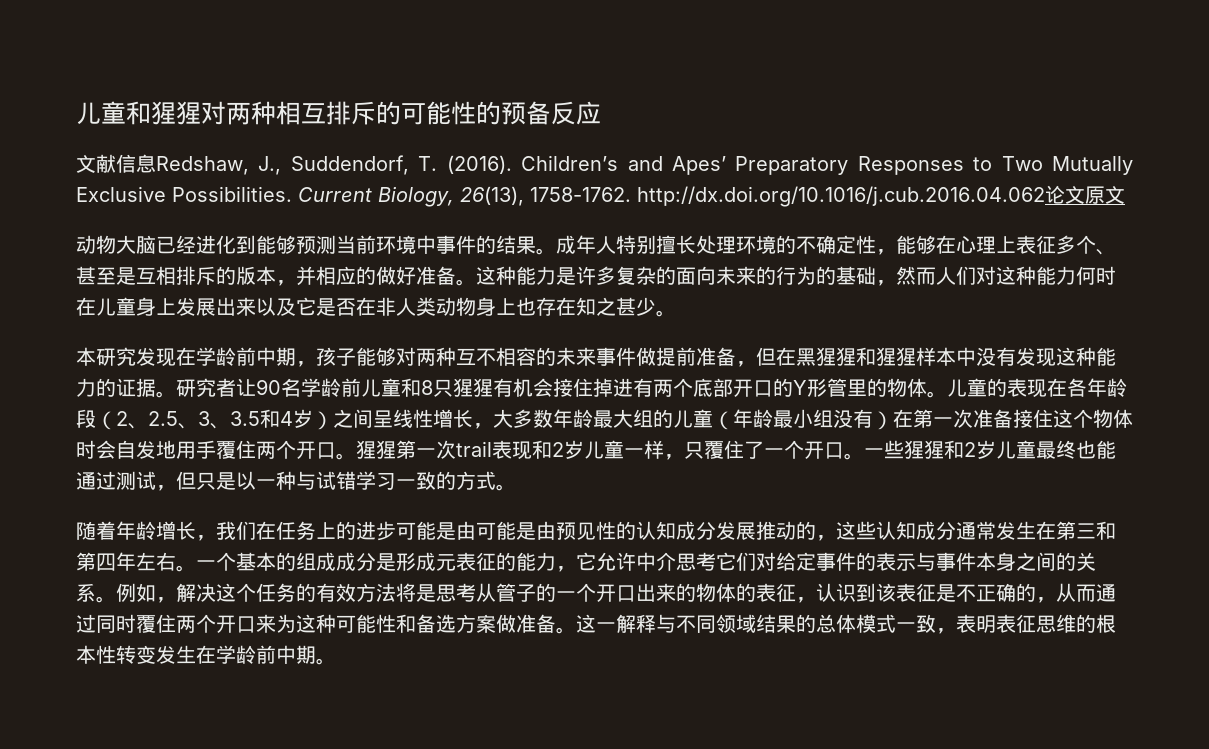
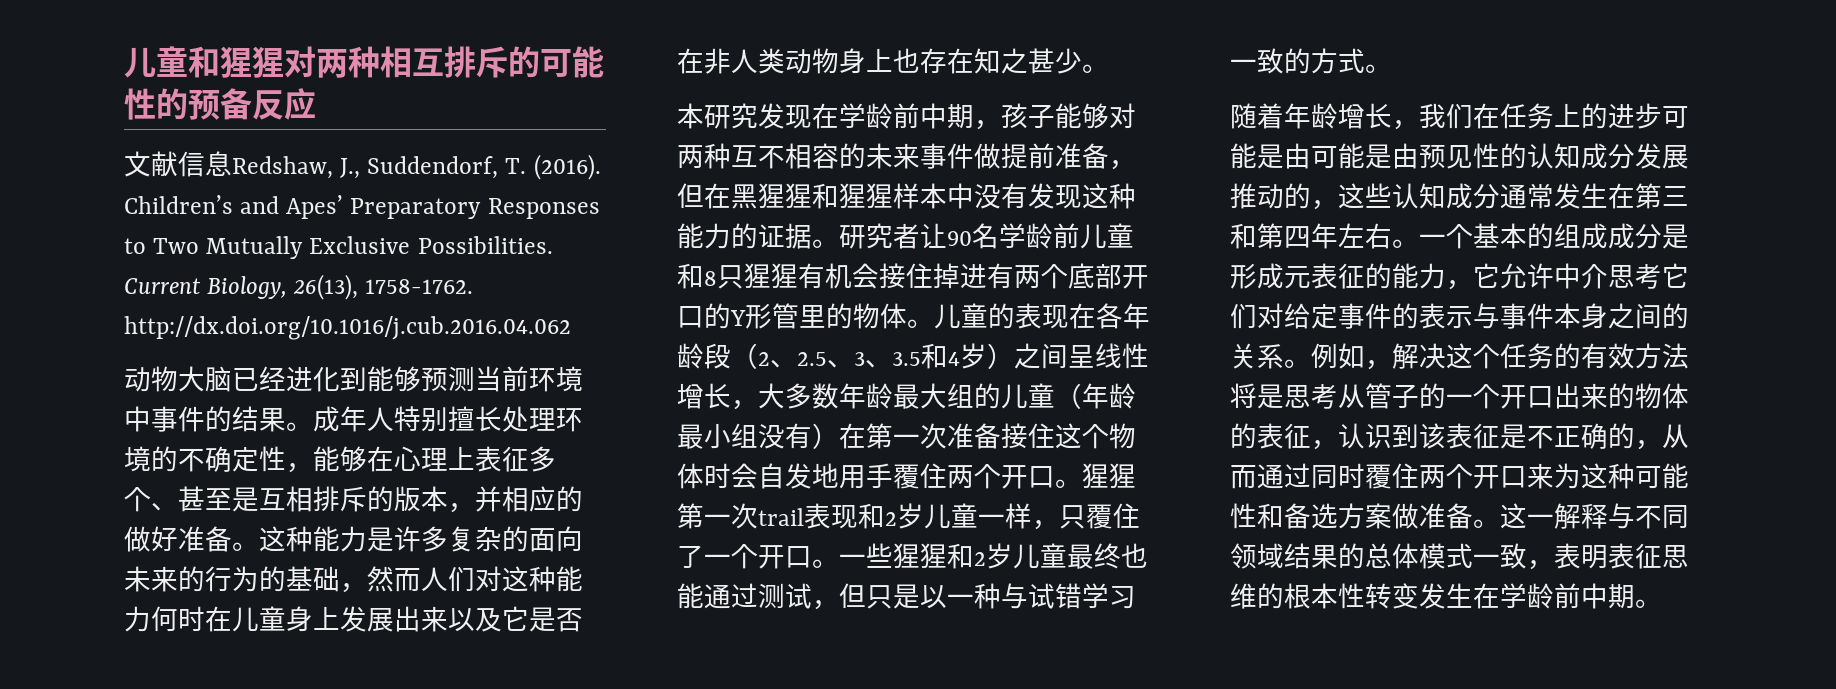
- Current Biology, 26(13), 1758-1762. http://dx.doi.org/10.1016/j.cub.2016.04.062论文原文
+ Current Biology, 26(13), 1758-1762. http://dx.doi.org/10.1016/j.cub.2016.04.062

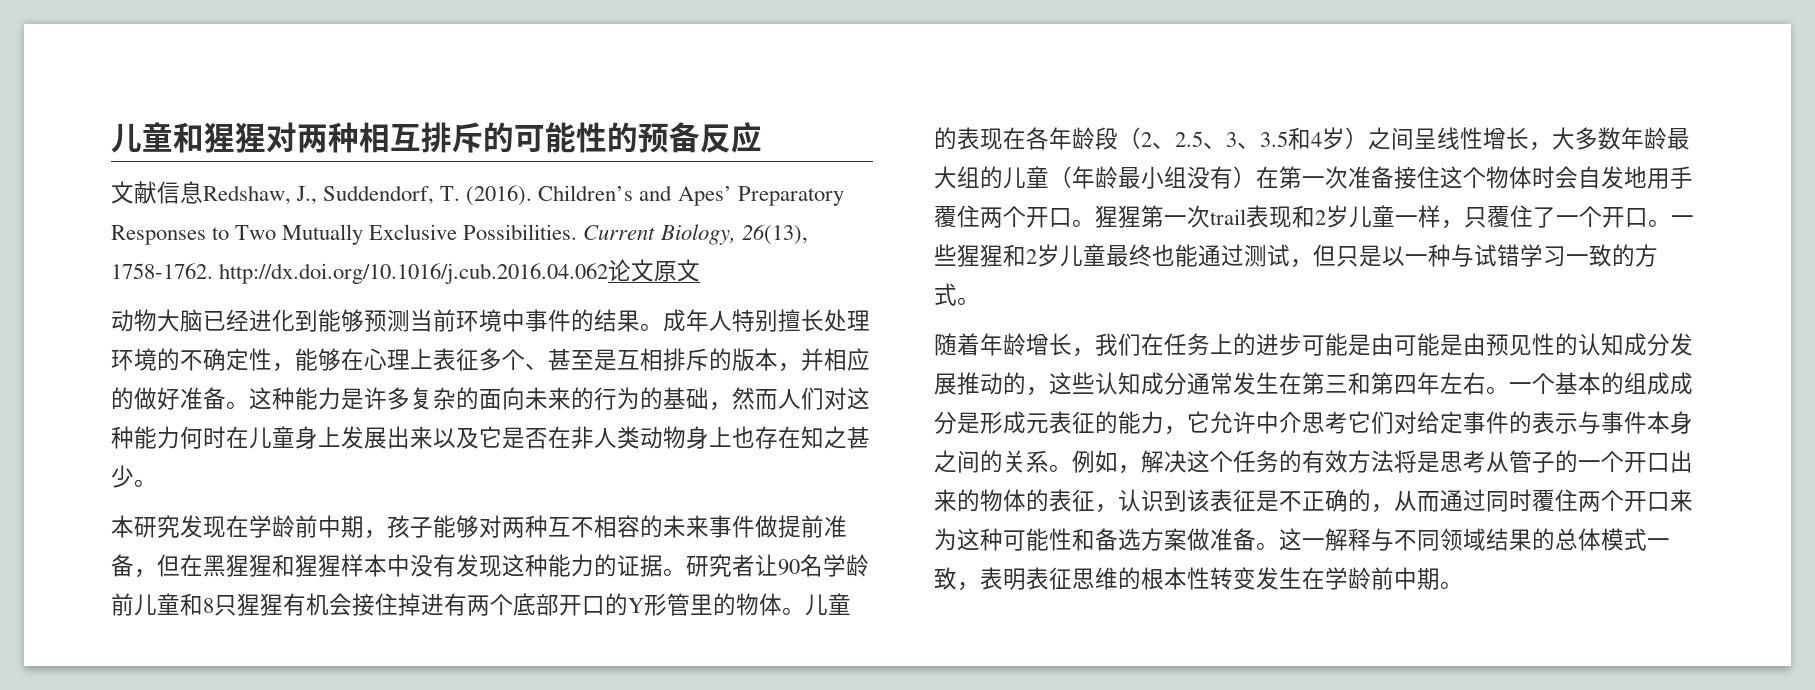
- Current Biology, 26(13), 1758-1762. http://dx.doi.org/10.1016/j.cub.2016.04.062
+ Current Biology, 26(13), 1758-1762. http://dx.doi.org/10.1016/j.cub.2016.04.062论文原文

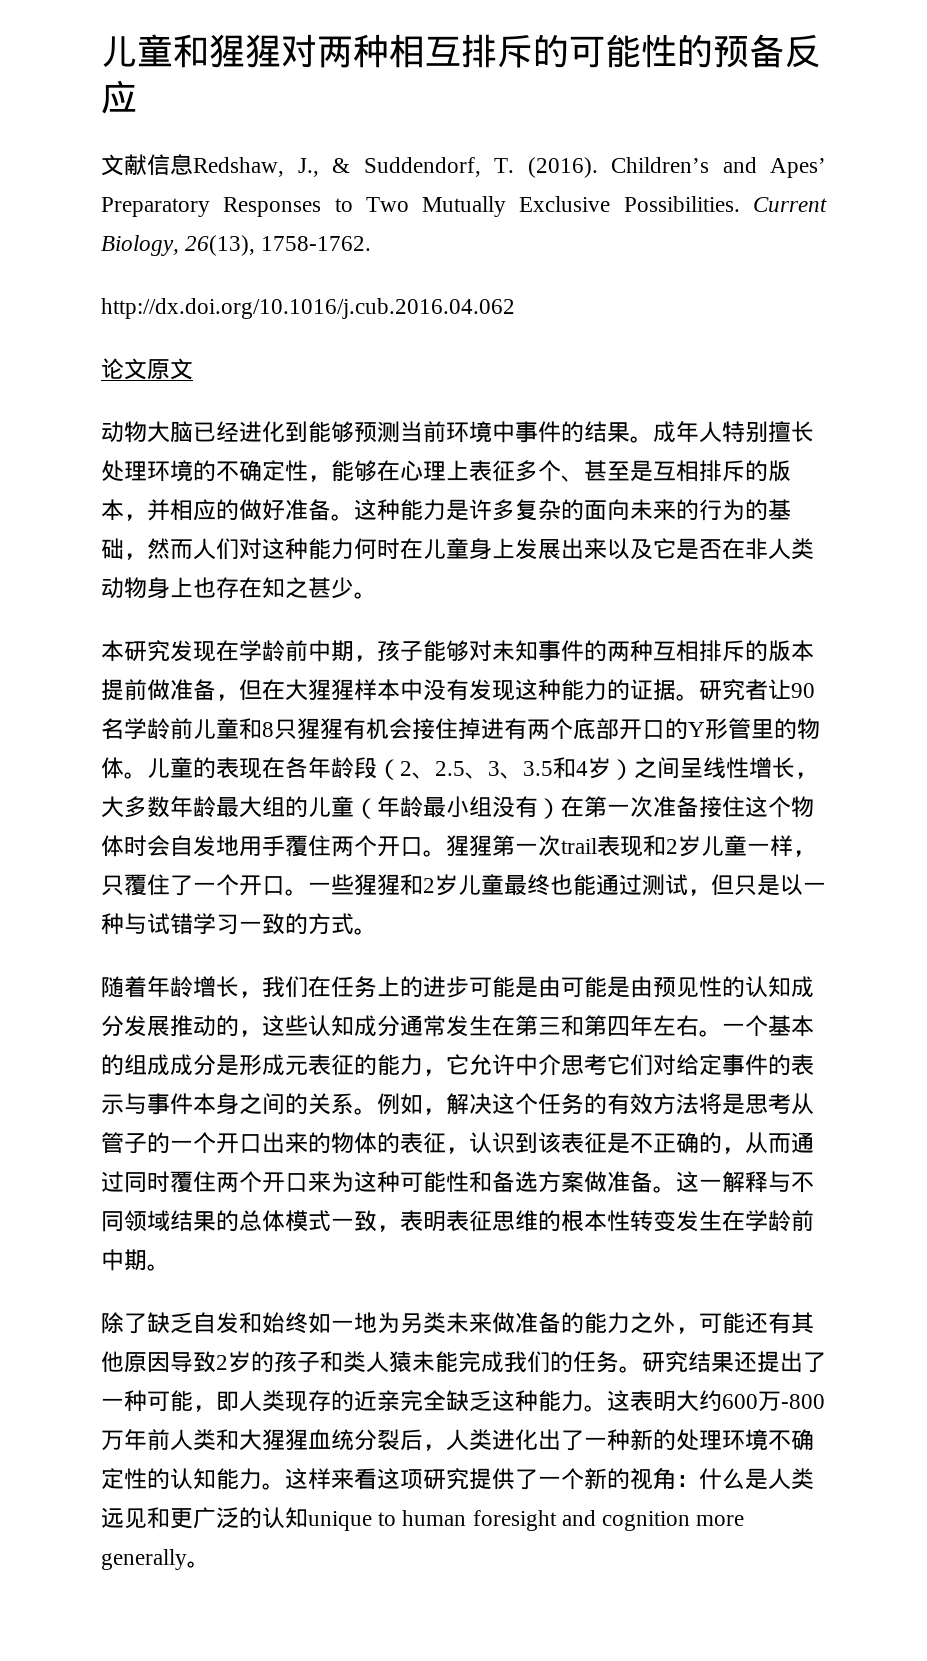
- 文献信息Redshaw, J., Suddendorf, T. (2016).
+ 文献信息Redshaw, J., & Suddendorf, T. (2016).
- Current Biology, 26(13), 1758-1762. http://dx.doi.org/10.1016/j.cub.2016.04.062论文原文
+ Current Biology, 26(13), 1758-1762.
+ http://dx.doi.org/10.1016/j.cub.2016.04.062
+ 论文原文
- 本研究发现在学龄前中期，孩子能够对两种互不相容的未来事件做提前准备，但在黑猩猩和猩猩样本中没有发现这种能力的证据。
+ 本研究发现在学龄前中期，孩子能够对未知事件的两种互相排斥的版本提前做准备，但在大猩猩样本中没有发现这种能力的证据。
+ 除了缺乏自发和始终如一地为另类未来做准备的能力之外，可能还有其他原因导致2岁的孩子和类人猿未能完成我们的任务。研究结果还提出了一种可能，即人类现存的近亲完全缺乏这种能力。这表明大约600万-800万年前人类和大猩猩血统分裂后，人类进化出了一种新的处理环境不确定性的认知能力。这样来看这项研究提供了一个新的视角：什么是人类远见和更广泛的认知unique to human foresight and cognition more generally。

